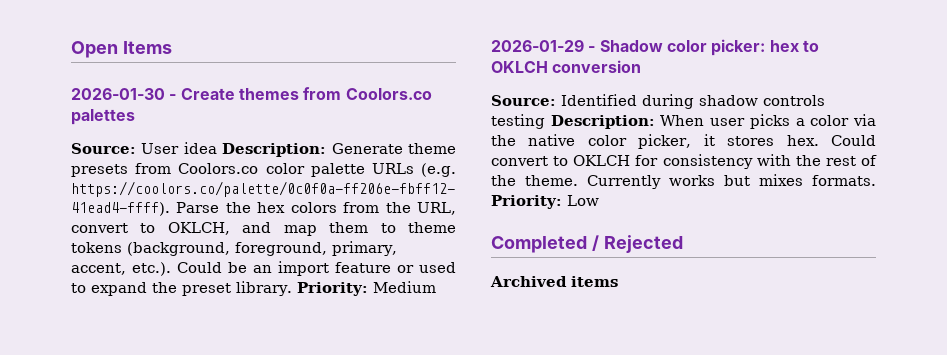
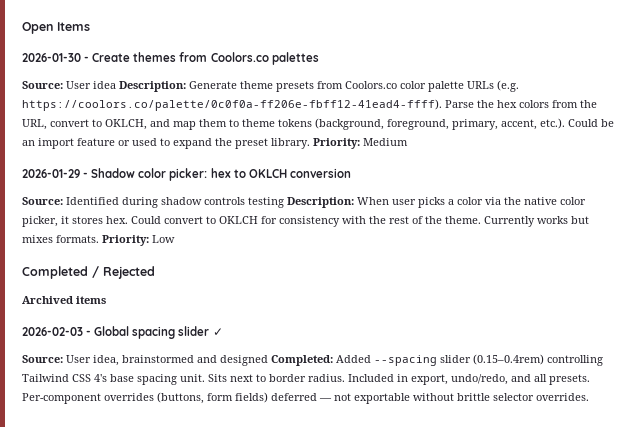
+ 2026-02-03 - Global spacing slider ✓
+ Source: User idea, brainstormed and designed Completed: Added --spacing slider (0.15–0.4rem) controlling Tailwind CSS 4's base spacing unit. Sits next to border radius. Included in export, undo/redo, and all presets. Per-component overrides (buttons, form fields) deferred — not exportable without brittle selector overrides.

